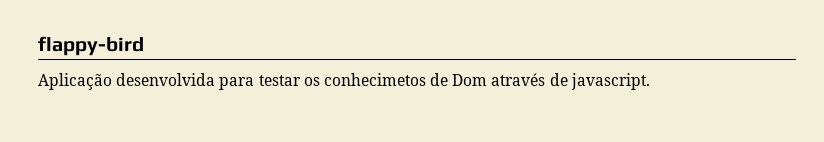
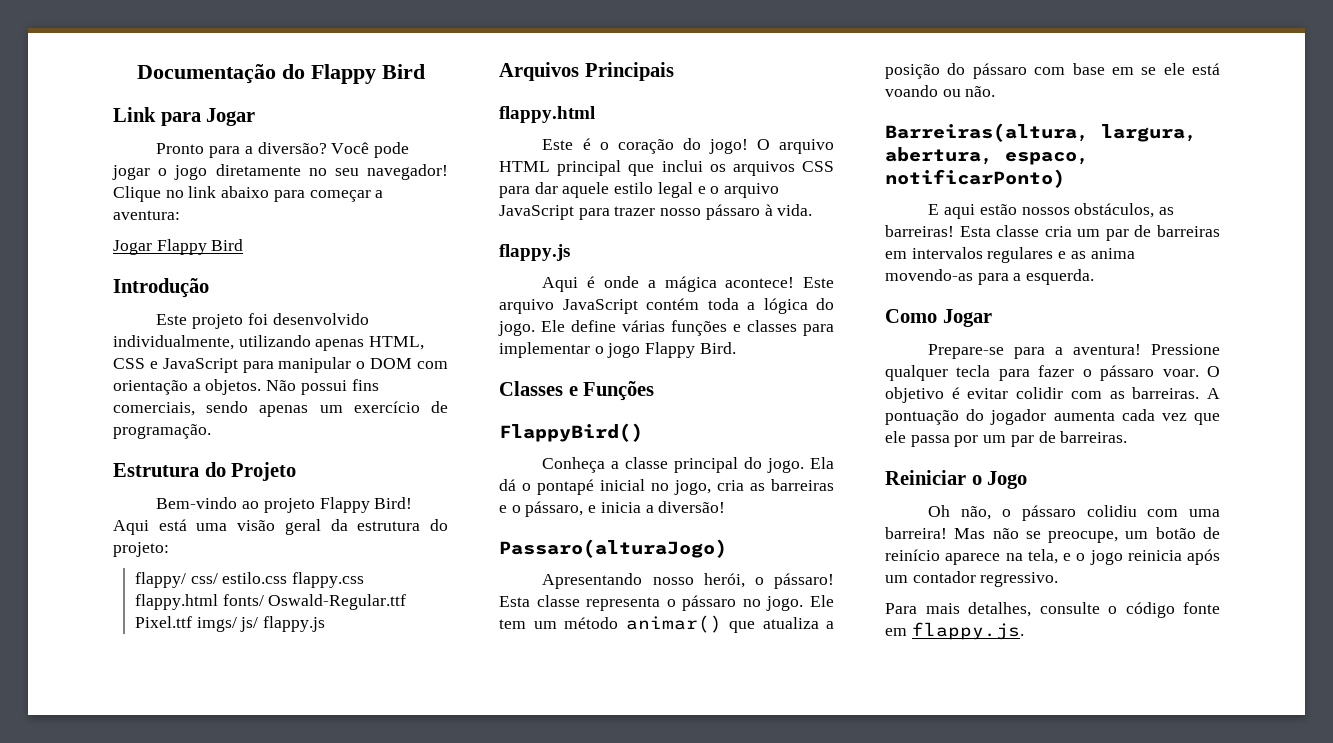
- flappy-bird
- Aplicação desenvolvida para testar os conhecimetos de Dom através de javascript.
+ Documentação do Flappy Bird
+ Link para Jogar
+ Pronto para a diversão? Você pode jogar o jogo diretamente no seu navegador! Clique no link abaixo para começar a aventura:
+ Jogar Flappy Bird
+ Introdução
+ Este projeto foi desenvolvido individualmente, utilizando apenas HTML, CSS e JavaScript para manipular o DOM com orientação a objetos. Não possui fins comerciais, sendo apenas um exercício de programação.
+ Estrutura do Projeto
+ Bem-vindo ao projeto Flappy Bird! Aqui está uma visão geral da estrutura do projeto:
+ flappy/ css/ estilo.css flappy.css flappy.html fonts/ Oswald-Regular.ttf Pixel.ttf imgs/ js/ flappy.js
+ Arquivos Principais
+ flappy.html
+ Este é o coração do jogo! O arquivo HTML principal que inclui os arquivos CSS para dar aquele estilo legal e o arquivo JavaScript para trazer nosso pássaro à vida.
+ flappy.js
+ Aqui é onde a mágica acontece! Este arquivo JavaScript contém toda a lógica do jogo. Ele define várias funções e classes para implementar o jogo Flappy Bird.
+ Classes e Funções
+ FlappyBird()
+ Conheça a classe principal do jogo. Ela dá o pontapé inicial no jogo, cria as barreiras e o pássaro, e inicia a diversão!
+ Passaro(alturaJogo)
+ Apresentando nosso herói, o pássaro! Esta classe representa o pássaro no jogo. Ele tem um método animar() que atualiza a posição do pássaro com base em se ele está voando ou não.
+ Barreiras(altura, largura, abertura, espaco, notificarPonto)
+ E aqui estão nossos obstáculos, as barreiras! Esta classe cria um par de barreiras em intervalos regulares e as anima movendo-as para a esquerda.
+ Como Jogar
+ Prepare-se para a aventura! Pressione qualquer tecla para fazer o pássaro voar. O objetivo é evitar colidir com as barreiras. A pontuação do jogador aumenta cada vez que ele passa por um par de barreiras.
+ Reiniciar o Jogo
+ Oh não, o pássaro colidiu com uma barreira! Mas não se preocupe, um botão de reinício aparece na tela, e o jogo reinicia após um contador regressivo.
+ Para mais detalhes, consulte o código fonte em flappy.js.

